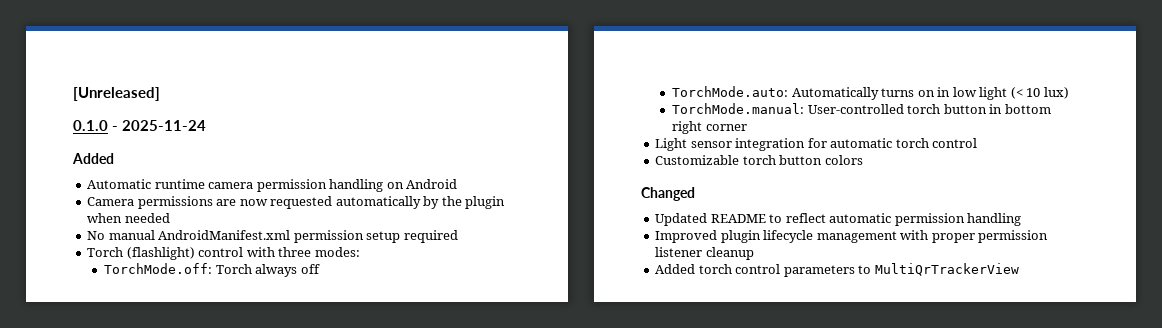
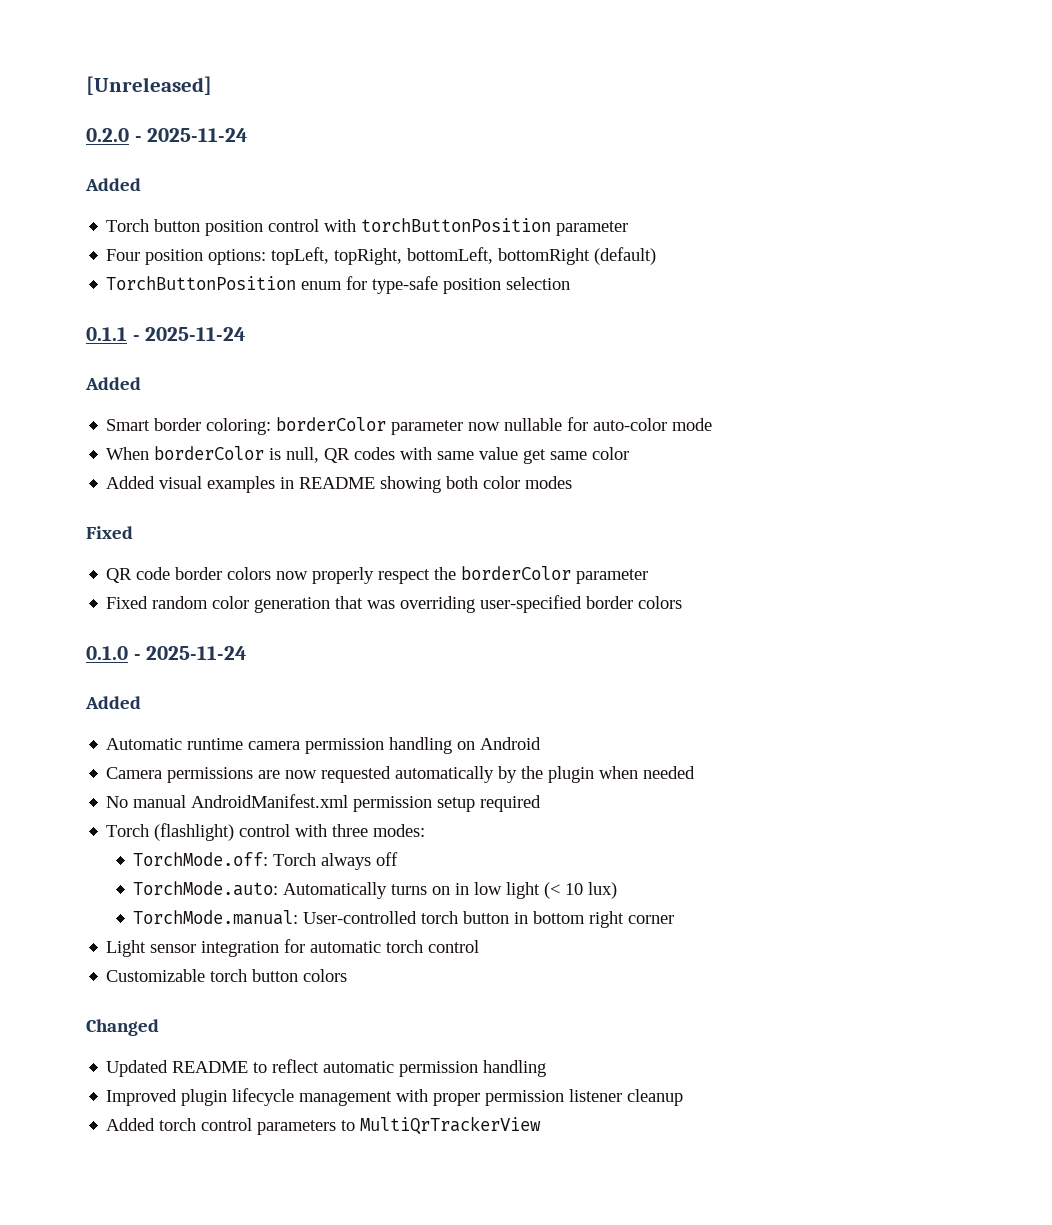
+ 0.2.0 - 2025-11-24
+ Added
+ Torch button position control with torchButtonPosition parameter
+ Four position options: topLeft, topRight, bottomLeft, bottomRight (default)
+ TorchButtonPosition enum for type-safe position selection
+ 0.1.1 - 2025-11-24
+ Added
+ Smart border coloring: borderColor parameter now nullable for auto-color mode
+ When borderColor is null, QR codes with same value get same color
+ Added visual examples in README showing both color modes
+ Fixed
+ QR code border colors now properly respect the borderColor parameter
+ Fixed random color generation that was overriding user-specified border colors

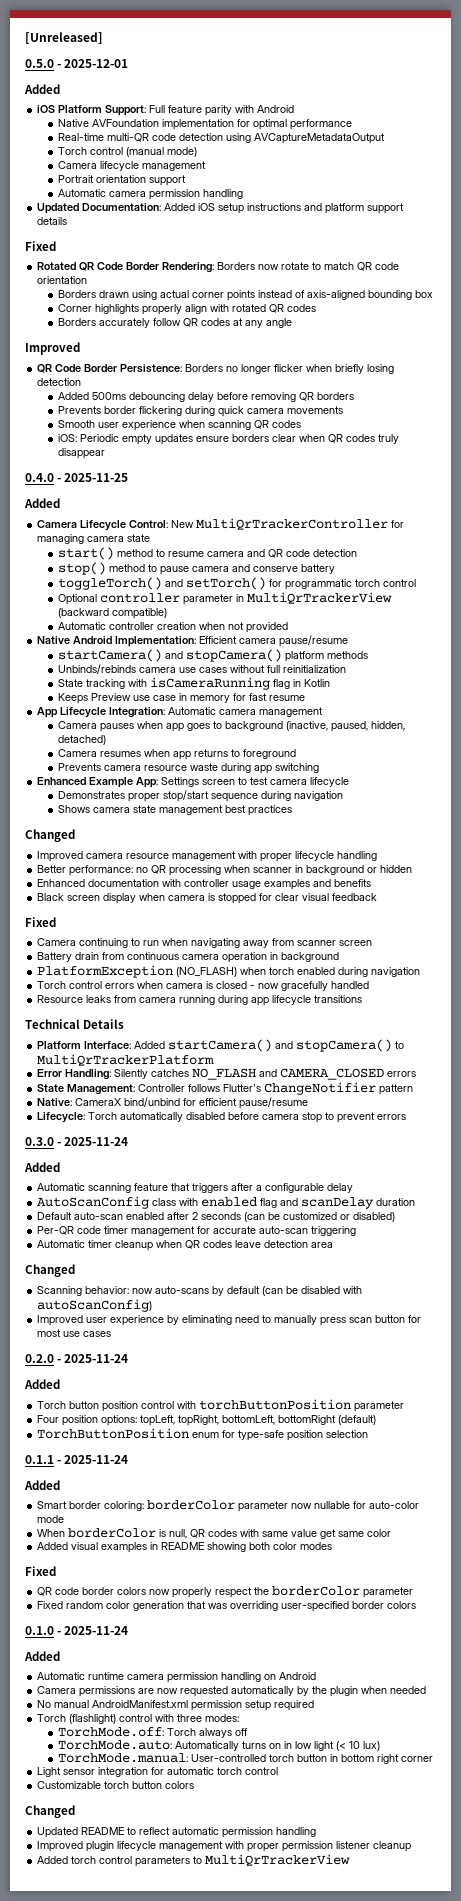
+ 0.5.0 - 2025-12-01
+ Added
+ iOS Platform Support: Full feature parity with Android
+ Native AVFoundation implementation for optimal performance
+ Real-time multi-QR code detection using AVCaptureMetadataOutput
+ Torch control (manual mode)
+ Camera lifecycle management
+ Portrait orientation support
+ Automatic camera permission handling
+ Updated Documentation: Added iOS setup instructions and platform support details
+ Fixed
+ Rotated QR Code Border Rendering: Borders now rotate to match QR code orientation
+ Borders drawn using actual corner points instead of axis-aligned bounding box
+ Corner highlights properly align with rotated QR codes
+ Borders accurately follow QR codes at any angle
+ Improved
+ QR Code Border Persistence: Borders no longer flicker when briefly losing detection
+ Added 500ms debouncing delay before removing QR borders
+ Prevents border flickering during quick camera movements
+ Smooth user experience when scanning QR codes
+ iOS: Periodic empty updates ensure borders clear when QR codes truly disappear
+ 0.4.0 - 2025-11-25
+ Added
+ Camera Lifecycle Control: New MultiQrTrackerController for managing camera state
+ start() method to resume camera and QR code detection
+ stop() method to pause camera and conserve battery
+ toggleTorch() and setTorch() for programmatic torch control
+ Optional controller parameter in MultiQrTrackerView (backward compatible)
+ Automatic controller creation when not provided
+ Native Android Implementation: Efficient camera pause/resume
+ startCamera() and stopCamera() platform methods
+ Unbinds/rebinds camera use cases without full reinitialization
+ State tracking with isCameraRunning flag in Kotlin
+ Keeps Preview use case in memory for fast resume
+ App Lifecycle Integration: Automatic camera management
+ Camera pauses when app goes to background (inactive, paused, hidden, detached)
+ Camera resumes when app returns to foreground
+ Prevents camera resource waste during app switching
+ Enhanced Example App: Settings screen to test camera lifecycle
+ Demonstrates proper stop/start sequence during navigation
+ Shows camera state management best practices
+ Changed
+ Improved camera resource management with proper lifecycle handling
+ Better performance: no QR processing when scanner in background or hidden
+ Enhanced documentation with controller usage examples and benefits
+ Black screen display when camera is stopped for clear visual feedback
+ Fixed
+ Camera continuing to run when navigating away from scanner screen
+ Battery drain from continuous camera operation in background
+ PlatformException (NO_FLASH) when torch enabled during navigation
+ Torch control errors when camera is closed - now gracefully handled
+ Resource leaks from camera running during app lifecycle transitions
+ Technical Details
+ Platform Interface: Added startCamera() and stopCamera() to MultiQrTrackerPlatform
+ Error Handling: Silently catches NO_FLASH and CAMERA_CLOSED errors
+ State Management: Controller follows Flutter's ChangeNotifier pattern
+ Native: CameraX bind/unbind for efficient pause/resume
+ Lifecycle: Torch automatically disabled before camera stop to prevent errors
+ 0.3.0 - 2025-11-24
+ Added
+ Automatic scanning feature that triggers after a configurable delay
+ AutoScanConfig class with enabled flag and scanDelay duration
+ Default auto-scan enabled after 2 seconds (can be customized or disabled)
+ Per-QR code timer management for accurate auto-scan triggering
+ Automatic timer cleanup when QR codes leave detection area
+ Changed
+ Scanning behavior: now auto-scans by default (can be disabled with autoScanConfig)
+ Improved user experience by eliminating need to manually press scan button for most use cases

